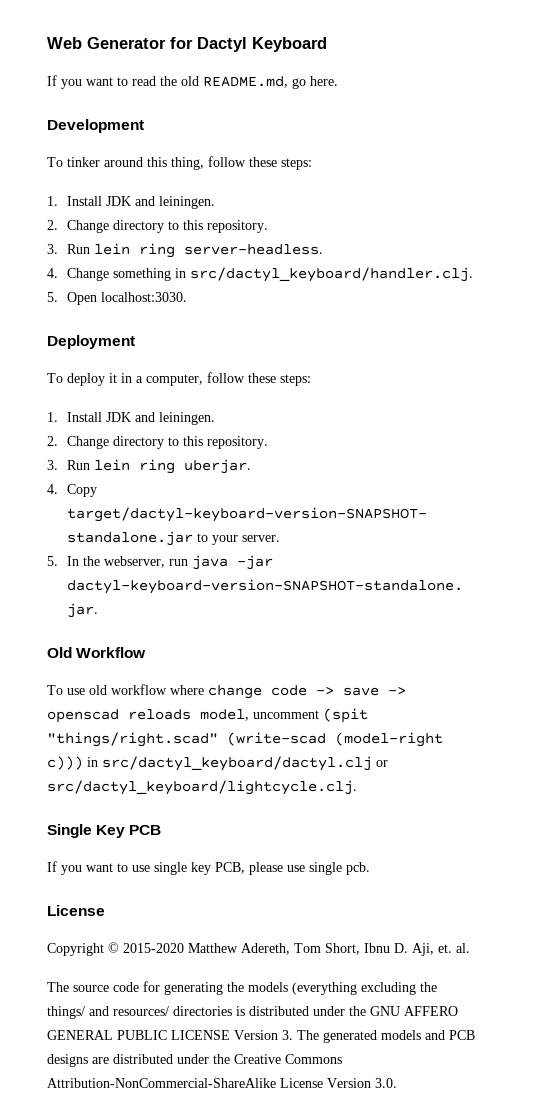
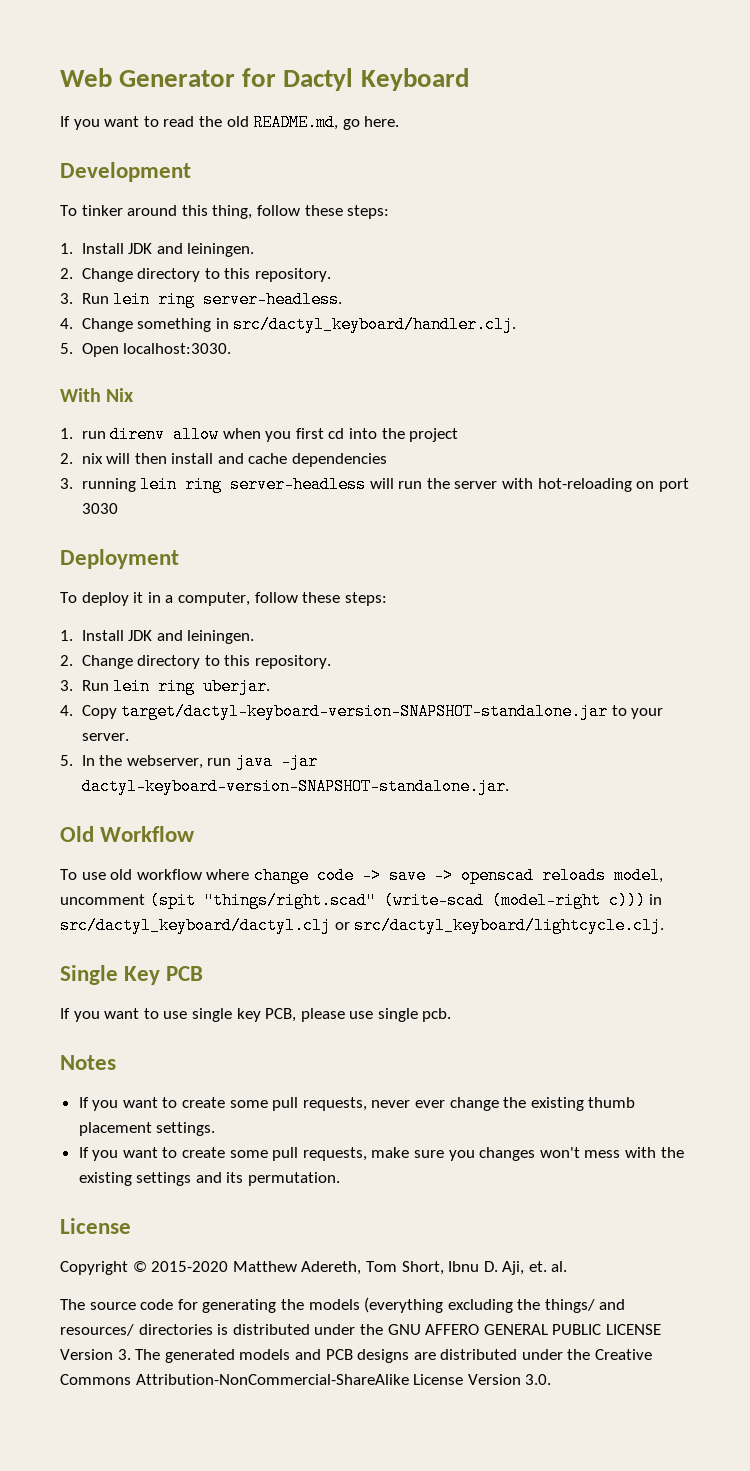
+ With Nix
+ 1. run direnv allow when you first cd into the project
+ 2. nix will then install and cache dependencies
+ 3. running lein ring server-headless will run the server with hot-reloading on port 3030
+ Notes
+ If you want to create some pull requests, never ever change the existing thumb placement settings.
+ If you want to create some pull requests, make sure you changes won't mess with the existing settings and its permutation.

